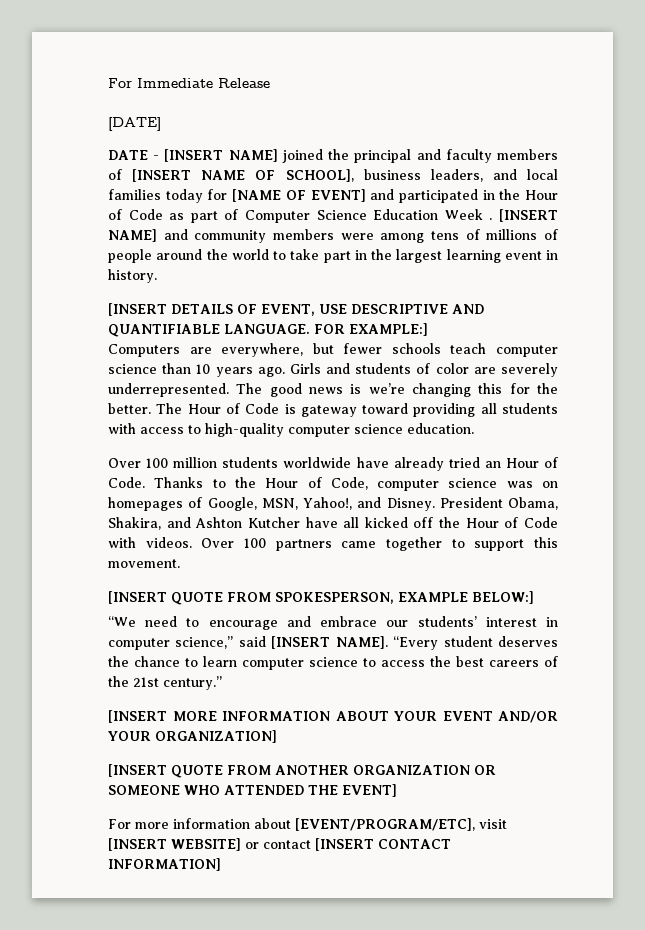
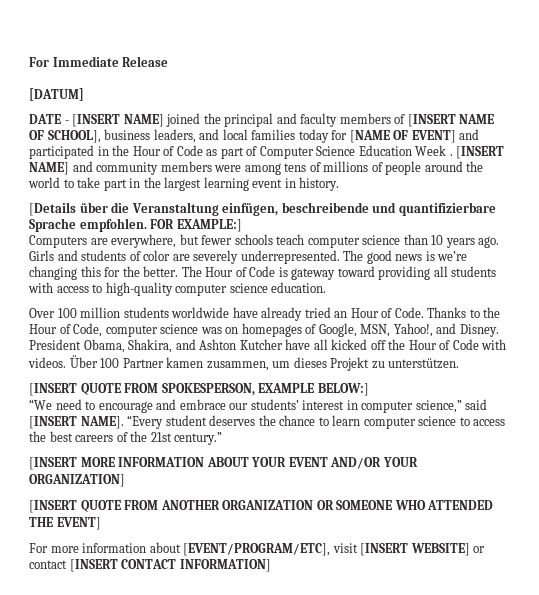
- [DATE]
+ [DATUM]
- [INSERT DETAILS OF EVENT, USE DESCRIPTIVE AND QUANTIFIABLE LANGUAGE.
+ [Details über die Veranstaltung einfügen, beschreibende und quantifizierbare Sprache empfohlen.
- Over 100 partners came together to support this movement.
+ Über 100 Partner kamen zusammen, um dieses Projekt zu unterstützen.

